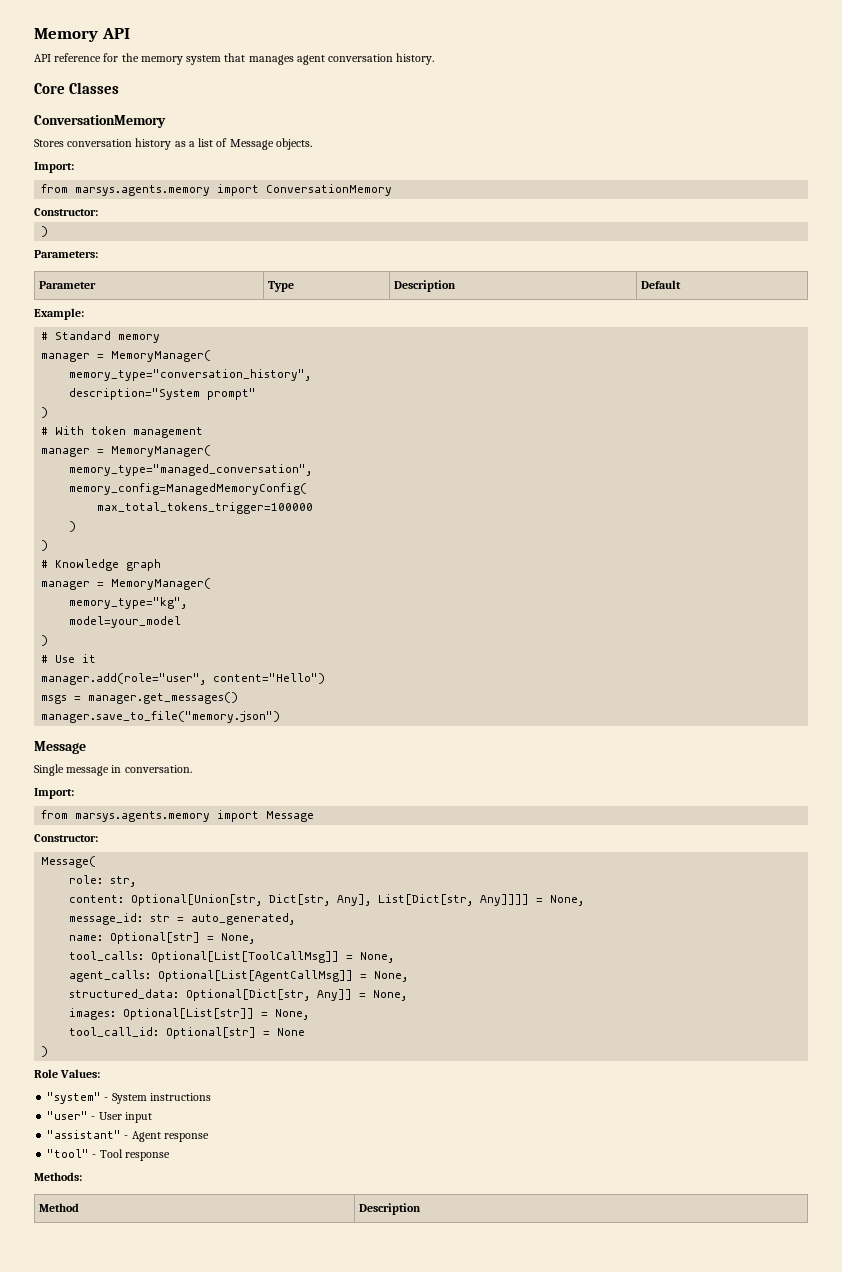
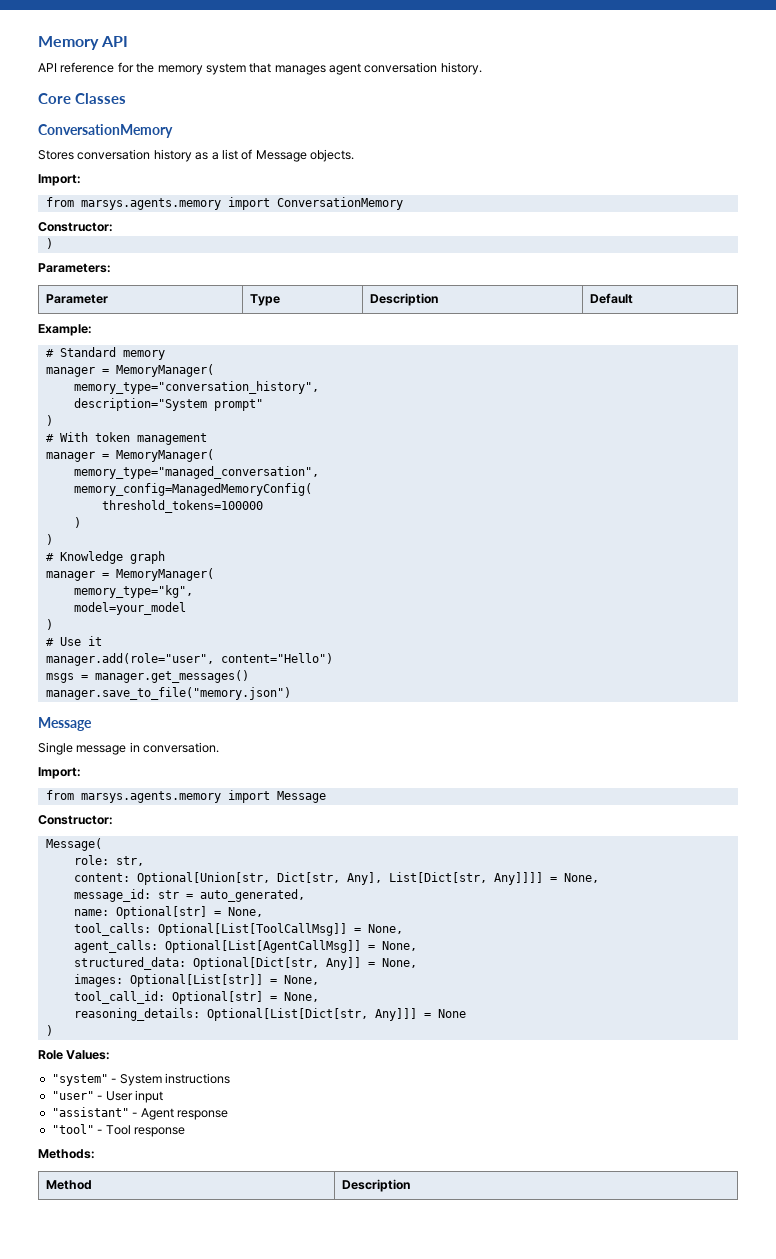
- max_total_tokens_trigger=100000
+ threshold_tokens=100000
- tool_call_id: Optional[str] = None
+ tool_call_id: Optional[str] = None,
+ reasoning_details: Optional[List[Dict[str, Any]]] = None

